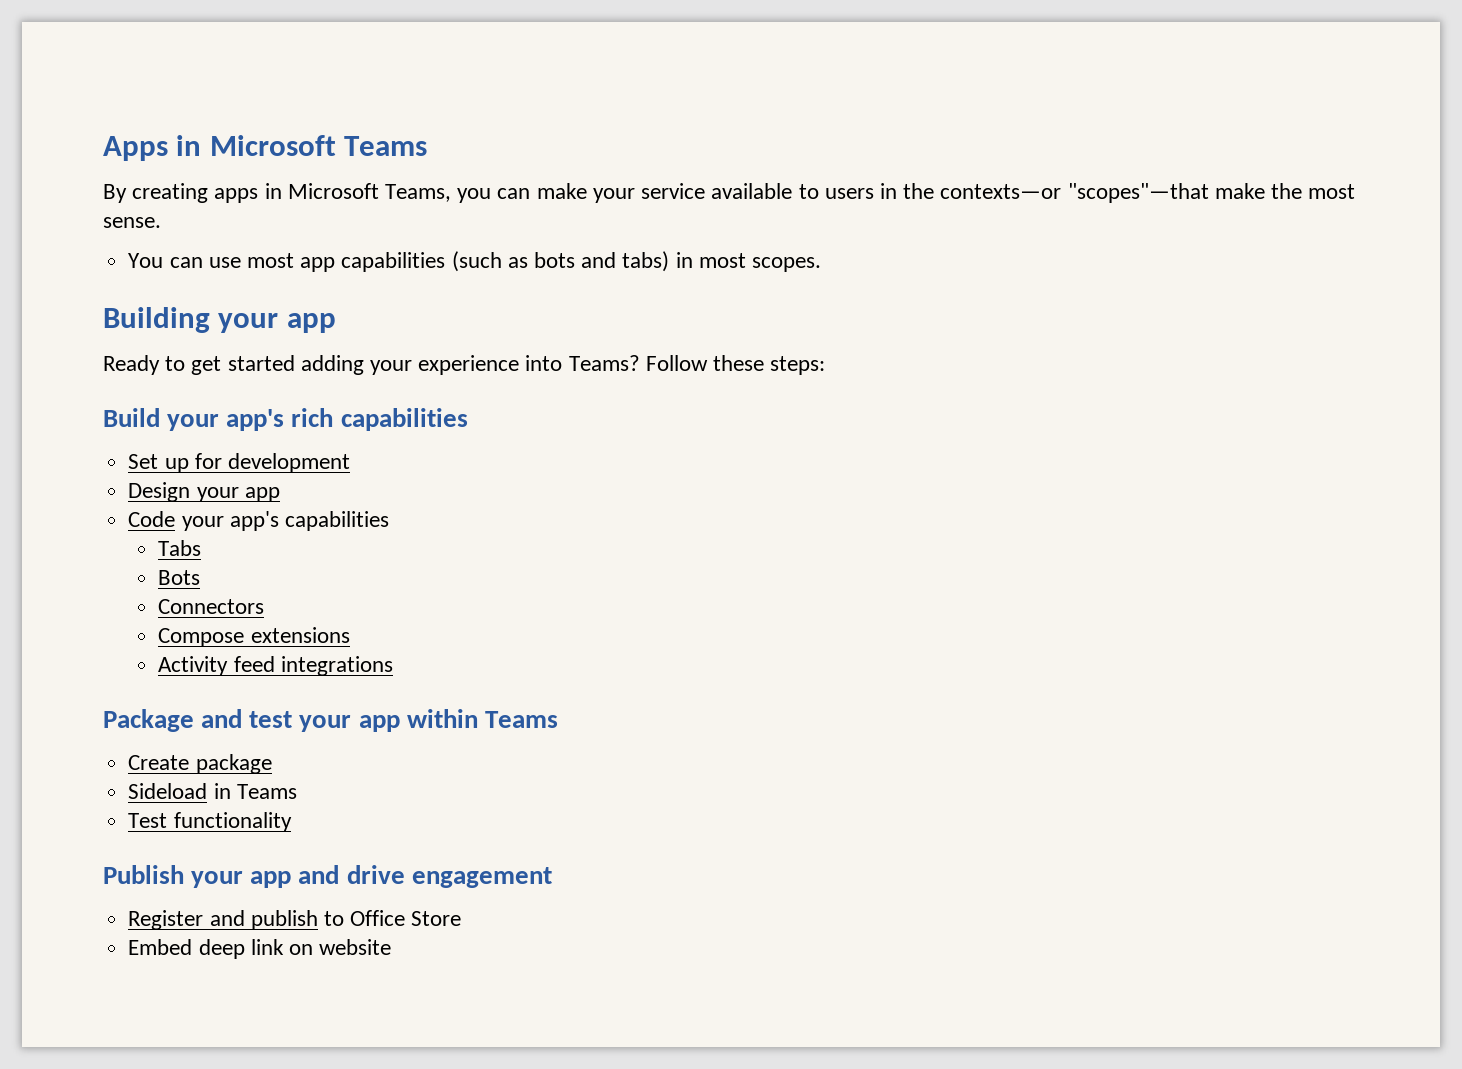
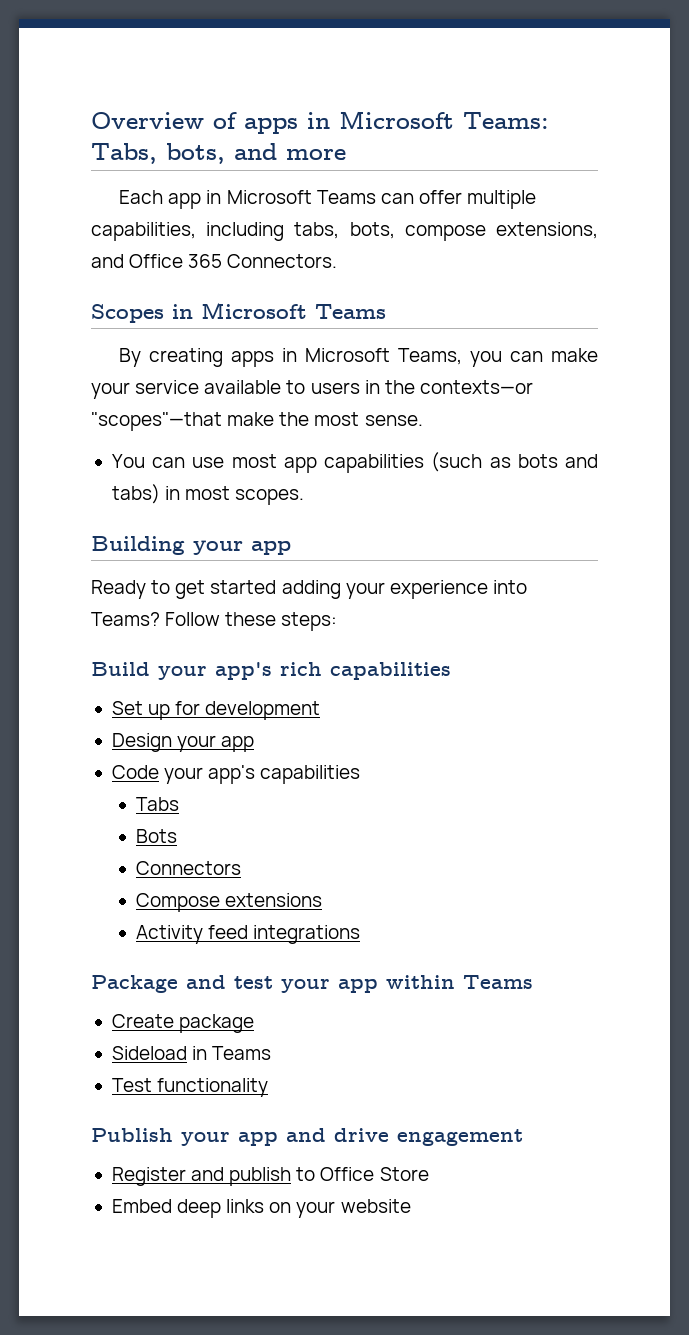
- Apps in Microsoft Teams
+ Overview of apps in Microsoft Teams: Tabs, bots, and more
+ Each app in Microsoft Teams can offer multiple capabilities, including tabs, bots, compose extensions, and Office 365 Connectors.
+ Scopes in Microsoft Teams
- Embed deep link on website
+ Embed deep links on your website

